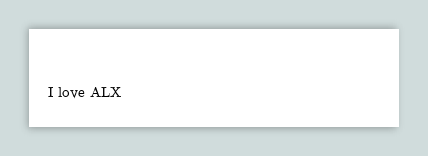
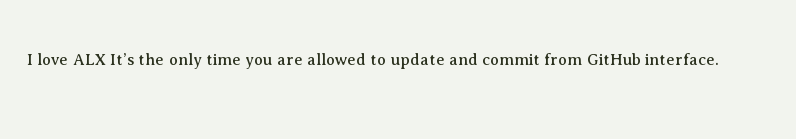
- I love ALX
+ I love ALX It’s the only time you are allowed to update and commit from GitHub interface.

